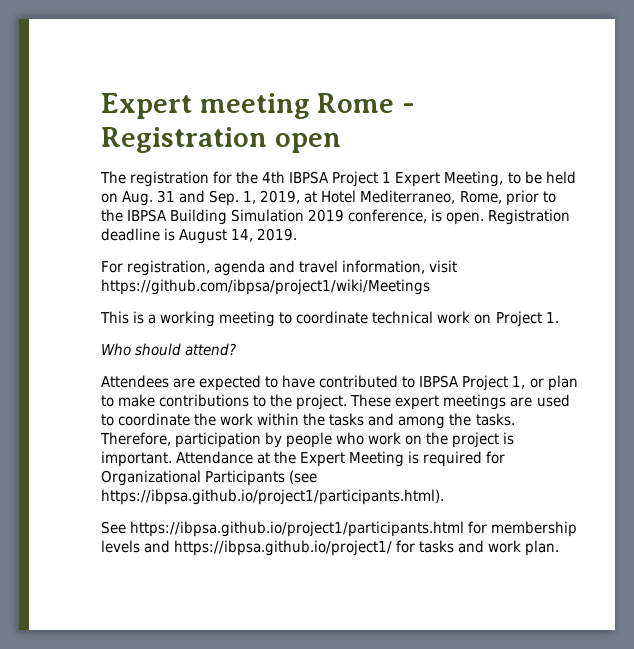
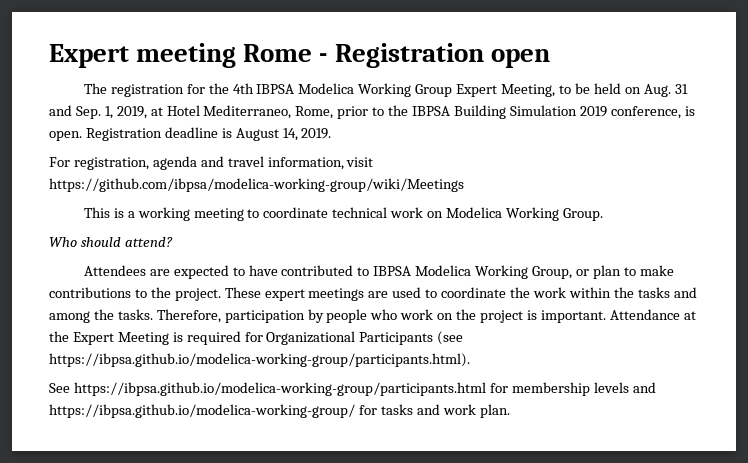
- The registration for the 4th IBPSA Project 1 Expert Meeting, to be held on Aug. 31 and Sep. 1, 2019, at Hotel Mediterraneo, Rome, prior to the IBPSA Building Simulation 2019 conference, is open.
+ The registration for the 4th IBPSA Modelica Working Group Expert Meeting, to be held on Aug. 31 and Sep. 1, 2019, at Hotel Mediterraneo, Rome, prior to the IBPSA Building Simulation 2019 conference, is open.
- For registration, agenda and travel information, visit https://github.com/ibpsa/project1/wiki/Meetings
+ For registration, agenda and travel information, visit https://github.com/ibpsa/modelica-working-group/wiki/Meetings
- This is a working meeting to coordinate technical work on Project 1.
+ This is a working meeting to coordinate technical work on Modelica Working Group.
- Attendees are expected to have contributed to IBPSA Project 1, or plan to make contributions to the project.
+ Attendees are expected to have contributed to IBPSA Modelica Working Group, or plan to make contributions to the project.
- Attendance at the Expert Meeting is required for Organizational Participants (see https://ibpsa.github.io/project1/participants.html).
+ Attendance at the Expert Meeting is required for Organizational Participants (see https://ibpsa.github.io/modelica-working-group/participants.html).
- See https://ibpsa.github.io/project1/participants.html for membership levels and https://ibpsa.github.io/project1/ for tasks and work plan.
+ See https://ibpsa.github.io/modelica-working-group/participants.html for membership levels and https://ibpsa.github.io/modelica-working-group/ for tasks and work plan.

